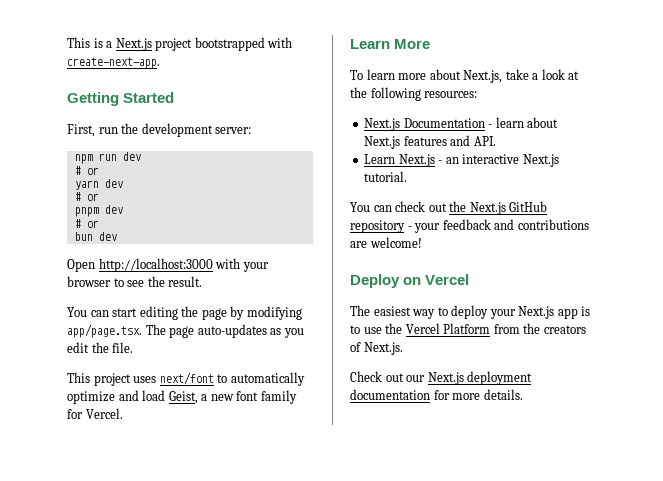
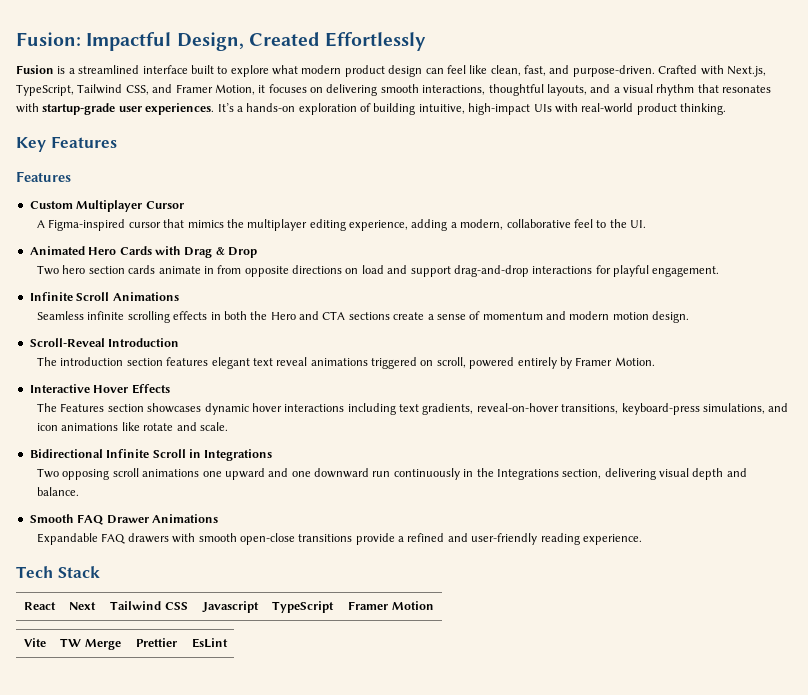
- This is a Next.js project bootstrapped with create-next-app.
- Getting Started
- First, run the development server:
- npm run dev
- # or
- yarn dev
- # or
- pnpm dev
- # or
- bun dev
- Open http://localhost:3000 with your browser to see the result.
- You can start editing the page by modifying app/page.tsx. The page auto-updates as you edit the file.
- This project uses next/font to automatically optimize and load Geist, a new font family for Vercel.
- Learn More
- To learn more about Next.js, take a look at the following resources:
- Next.js Documentation - learn about Next.js features and API.
- Learn Next.js - an interactive Next.js tutorial.
- You can check out the Next.js GitHub repository - your feedback and contributions are welcome!
- Deploy on Vercel
- The easiest way to deploy your Next.js app is to use the Vercel Platform from the creators of Next.js.
- Check out our Next.js deployment documentation for more details.
+ Fusion: Impactful Design, Created Effortlessly
+ Fusion is a streamlined interface built to explore what modern product design can feel like clean, fast, and purpose-driven. Crafted with Next.js, TypeScript, Tailwind CSS, and Framer Motion, it focuses on delivering smooth interactions, thoughtful layouts, and a visual rhythm that resonates with startup-grade user experiences. It’s a hands-on exploration of building intuitive, high-impact UIs with real-world product thinking.
+ Key Features
+ Features
+ Custom Multiplayer Cursor
+ A Figma-inspired cursor that mimics the multiplayer editing experience, adding a modern, collaborative feel to the UI.
+ Animated Hero Cards with Drag & Drop
+ Two hero section cards animate in from opposite directions on load and support drag-and-drop interactions for playful engagement.
+ Infinite Scroll Animations
+ Seamless infinite scrolling effects in both the Hero and CTA sections create a sense of momentum and modern motion design.
+ Scroll-Reveal Introduction
+ The introduction section features elegant text reveal animations triggered on scroll, powered entirely by Framer Motion.
+ Interactive Hover Effects
+ The Features section showcases dynamic hover interactions including text gradients, reveal-on-hover transitions, keyboard-press simulations, and icon animations like rotate and scale.
+ Bidirectional Infinite Scroll in Integrations
+ Two opposing scroll animations one upward and one downward run continuously in the Integrations section, delivering visual depth and balance.
+ Smooth FAQ Drawer Animations
+ Expandable FAQ drawers with smooth open-close transitions provide a refined and user-friendly reading experience.
+ Tech Stack
+ React | Next | Tailwind CSS | Javascript | TypeScript | Framer Motion
+ Vite | TW Merge | Prettier | EsLint

